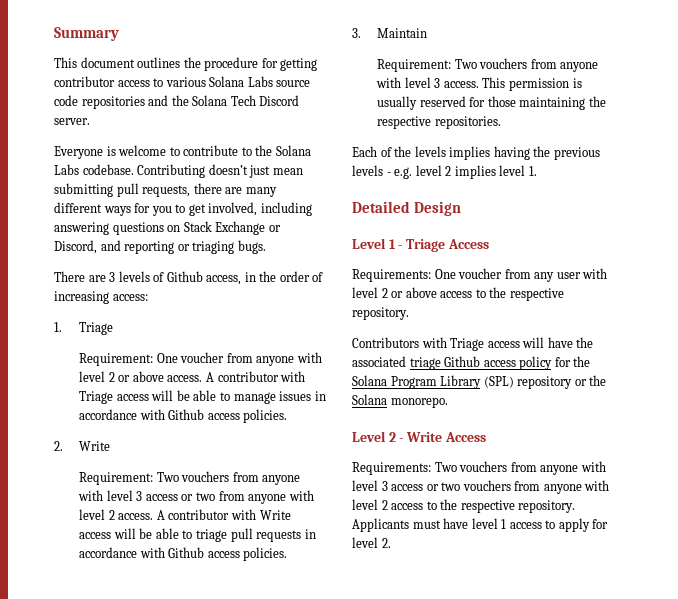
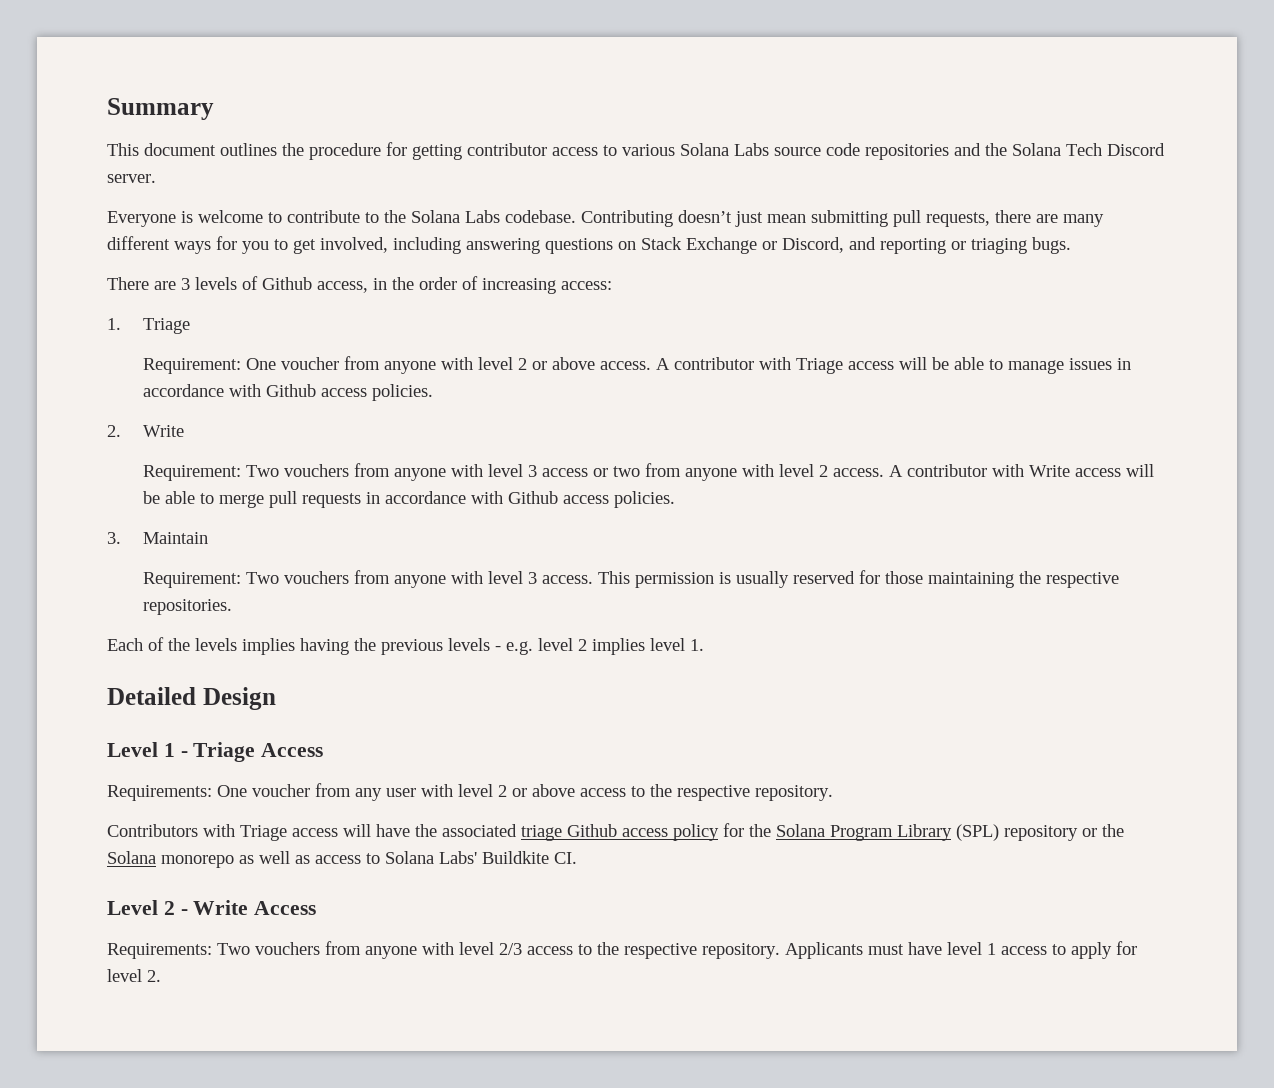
- A contributor with Write access will be able to triage pull requests in accordance with Github access policies.
+ A contributor with Write access will be able to merge pull requests in accordance with Github access policies.
- Contributors with Triage access will have the associated triage Github access policy for the Solana Program Library (SPL) repository or the Solana monorepo.
+ Contributors with Triage access will have the associated triage Github access policy for the Solana Program Library (SPL) repository or the Solana monorepo as well as access to Solana Labs' Buildkite CI.
- Requirements: Two vouchers from anyone with level 3 access or two vouchers from anyone with level 2 access to the respective repository.
+ Requirements: Two vouchers from anyone with level 2/3 access to the respective repository.

